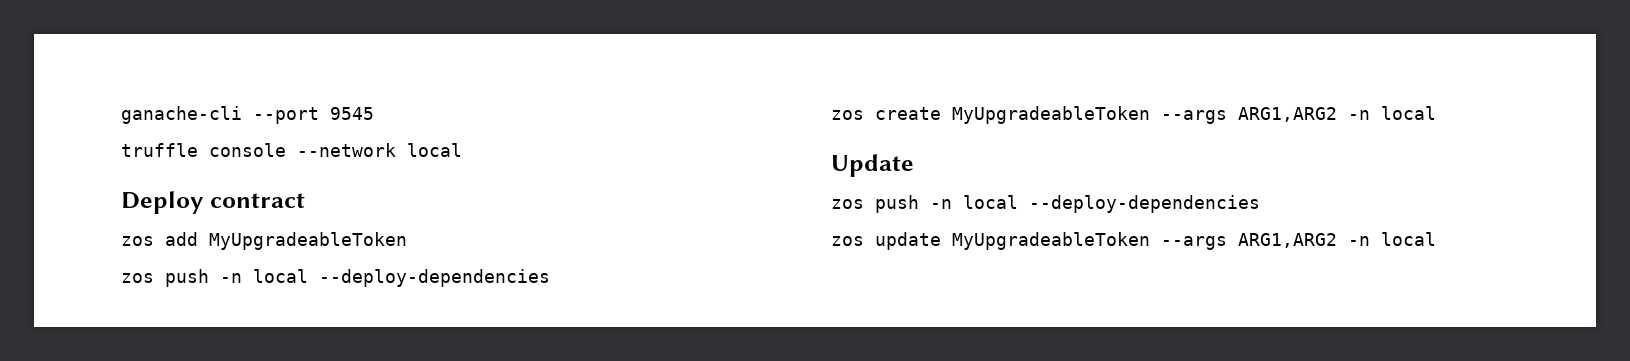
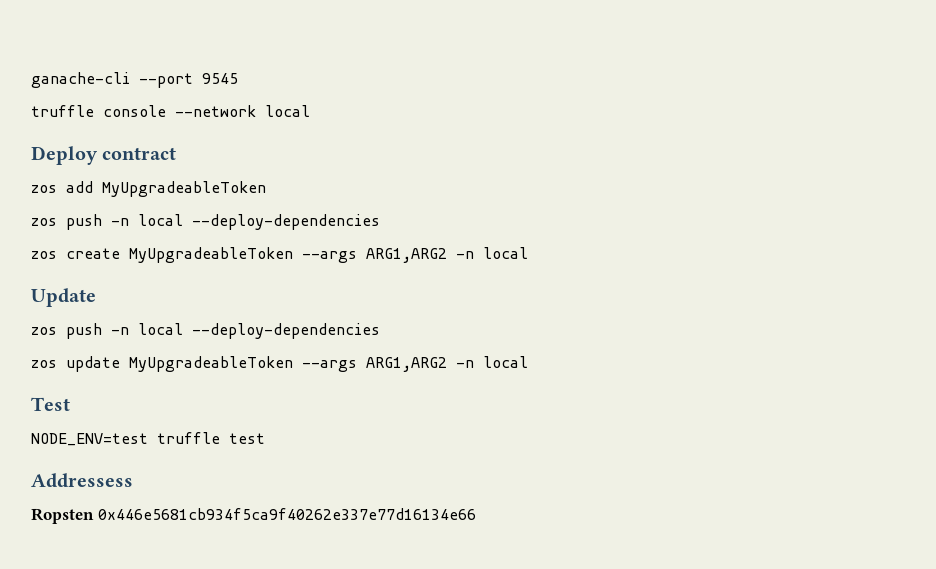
+ Test
+ NODE_ENV=test truffle test
+ Addressess
+ Ropsten 0x446e5681cb934f5ca9f40262e337e77d16134e66

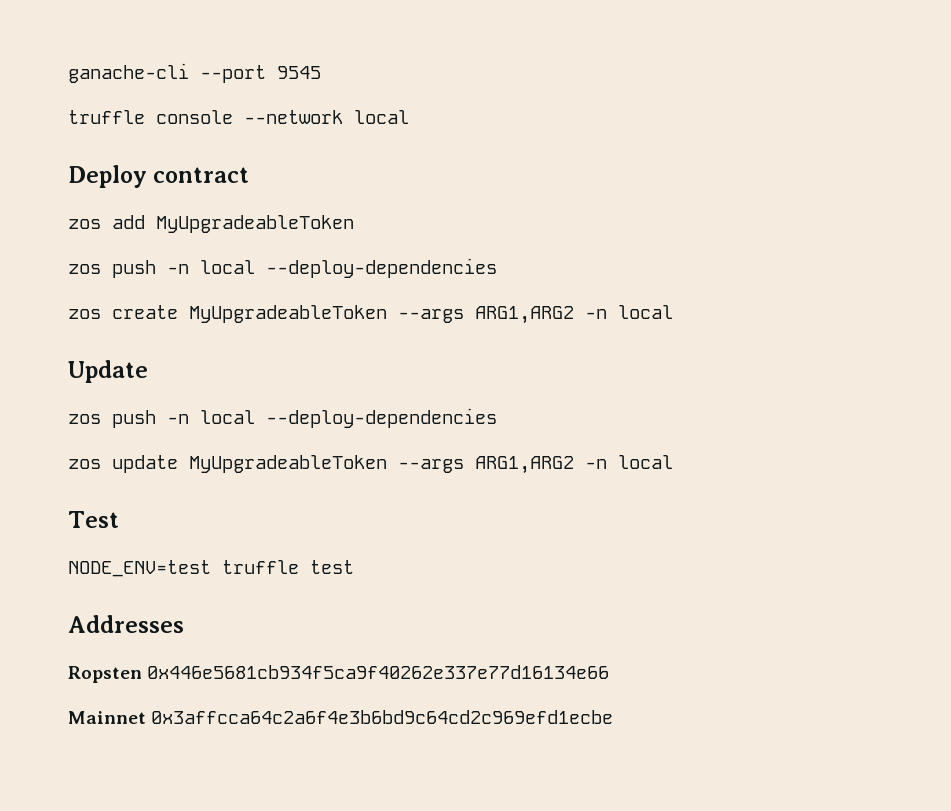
- Addressess
+ Addresses
+ Mainnet 0x3affcca64c2a6f4e3b6bd9c64cd2c969efd1ecbe

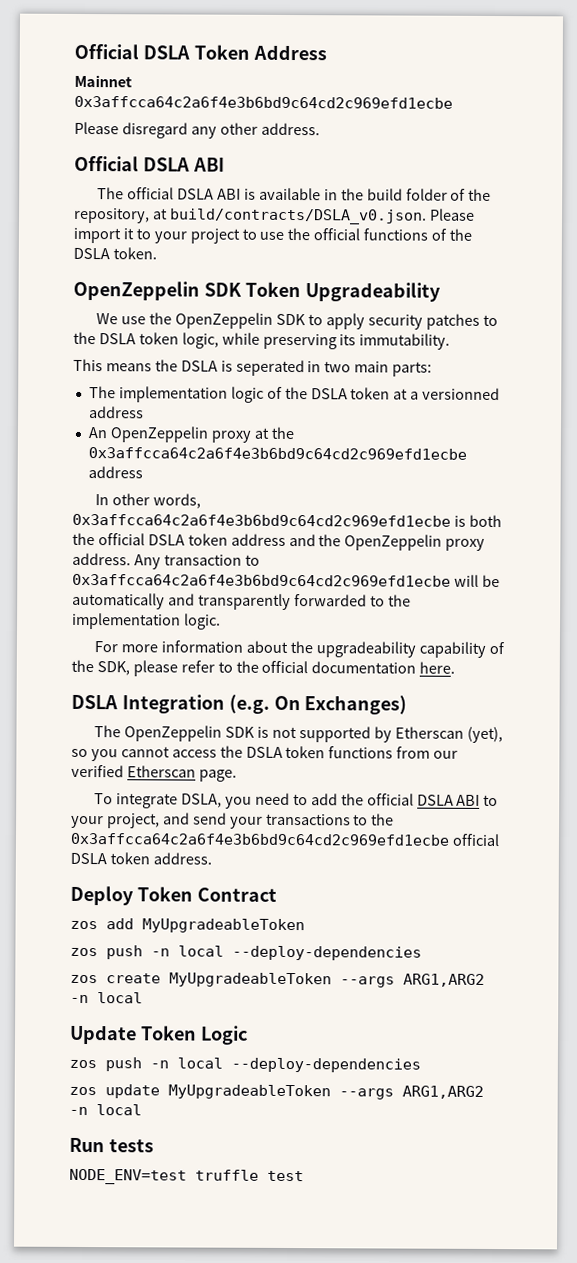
- ganache-cli --port 9545
- truffle console --network local
+ Official DSLA Token Address
+ Mainnet 0x3affcca64c2a6f4e3b6bd9c64cd2c969efd1ecbe
+ Please disregard any other address.
+ Official DSLA ABI
+ The official DSLA ABI is available in the build folder of the repository, at build/contracts/DSLA_v0.json. Please import it to your project to use the official functions of the DSLA token.
+ OpenZeppelin SDK Token Upgradeability
+ We use the OpenZeppelin SDK to apply security patches to the DSLA token logic, while preserving its immutability.
+ This means the DSLA is seperated in two main parts:
+ The implementation logic of the DSLA token at a versionned address
+ An OpenZeppelin proxy at the 0x3affcca64c2a6f4e3b6bd9c64cd2c969efd1ecbe address
+ In other words, 0x3affcca64c2a6f4e3b6bd9c64cd2c969efd1ecbe is both the official DSLA token address and the OpenZeppelin proxy address. Any transaction to 0x3affcca64c2a6f4e3b6bd9c64cd2c969efd1ecbe will be automatically and transparently forwarded to the implementation logic.
+ For more information about the upgradeability capability of the SDK, please refer to the official documentation here.
+ DSLA Integration (e.g. On Exchanges)
+ The OpenZeppelin SDK is not supported by Etherscan (yet), so you cannot access the DSLA token functions from our verified Etherscan page.
+ To integrate DSLA, you need to add the official DSLA ABI to your project, and send your transactions to the 0x3affcca64c2a6f4e3b6bd9c64cd2c969efd1ecbe official DSLA token address.
- Deploy contract
+ Deploy Token Contract
- Update
+ Update Token Logic
- Test
+ Run tests
- Addresses
- Ropsten 0x446e5681cb934f5ca9f40262e337e77d16134e66
- Mainnet 0x3affcca64c2a6f4e3b6bd9c64cd2c969efd1ecbe

